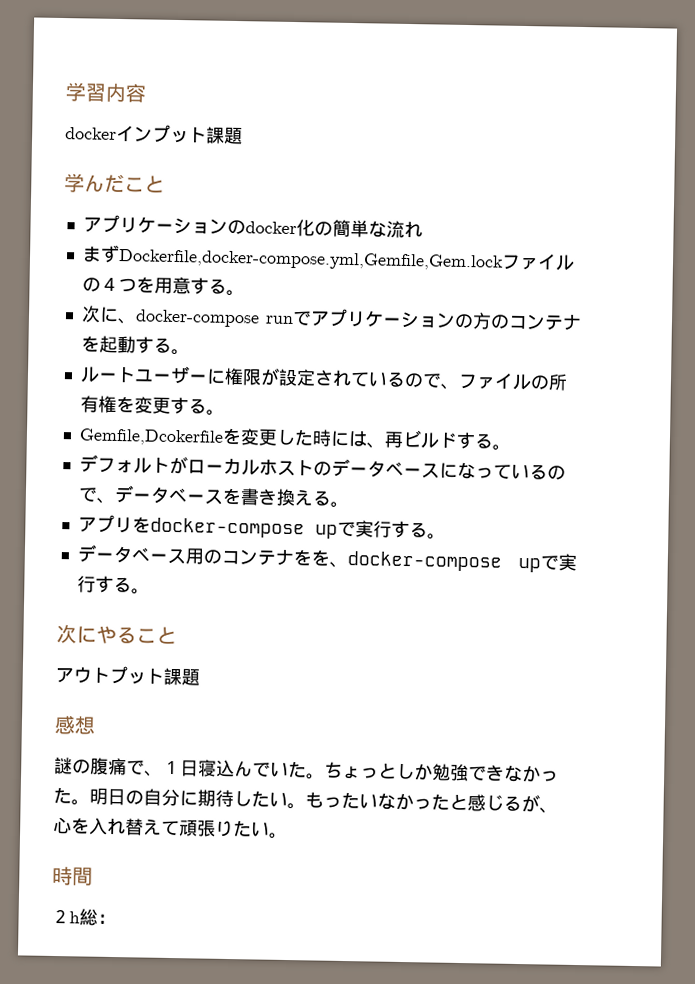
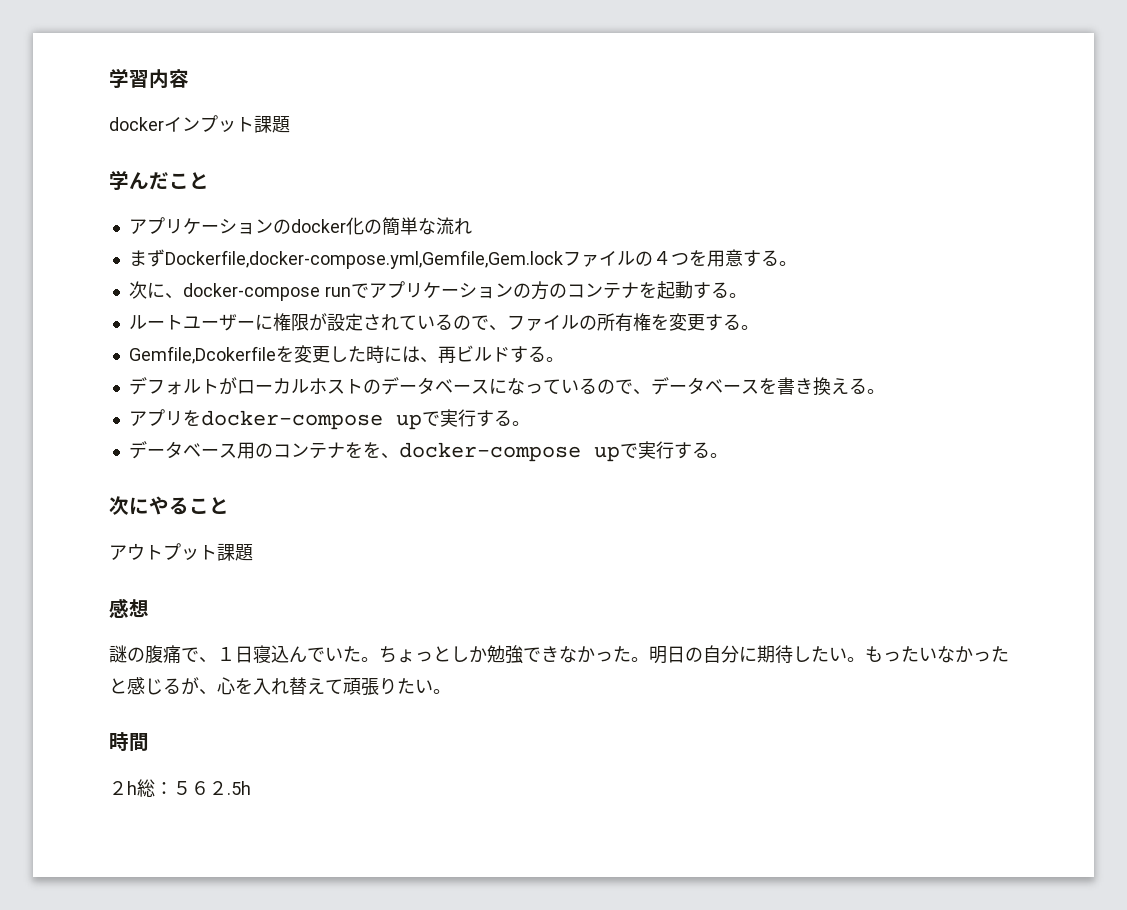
- ２h総：
+ ２h総：５６２.5h

